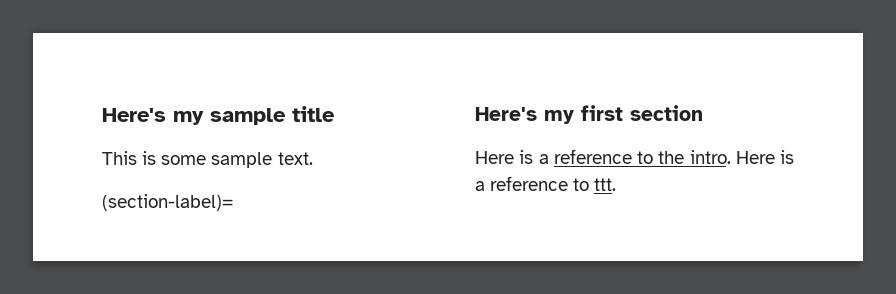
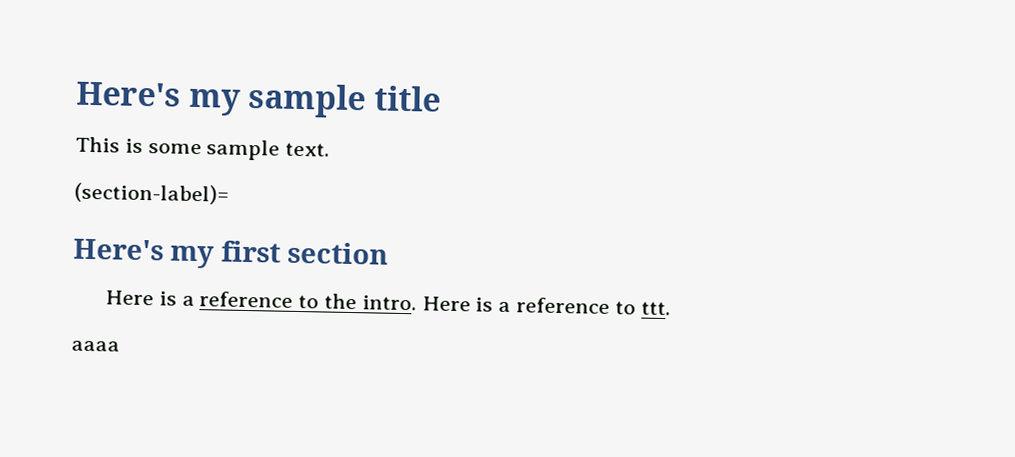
+ aaaa

